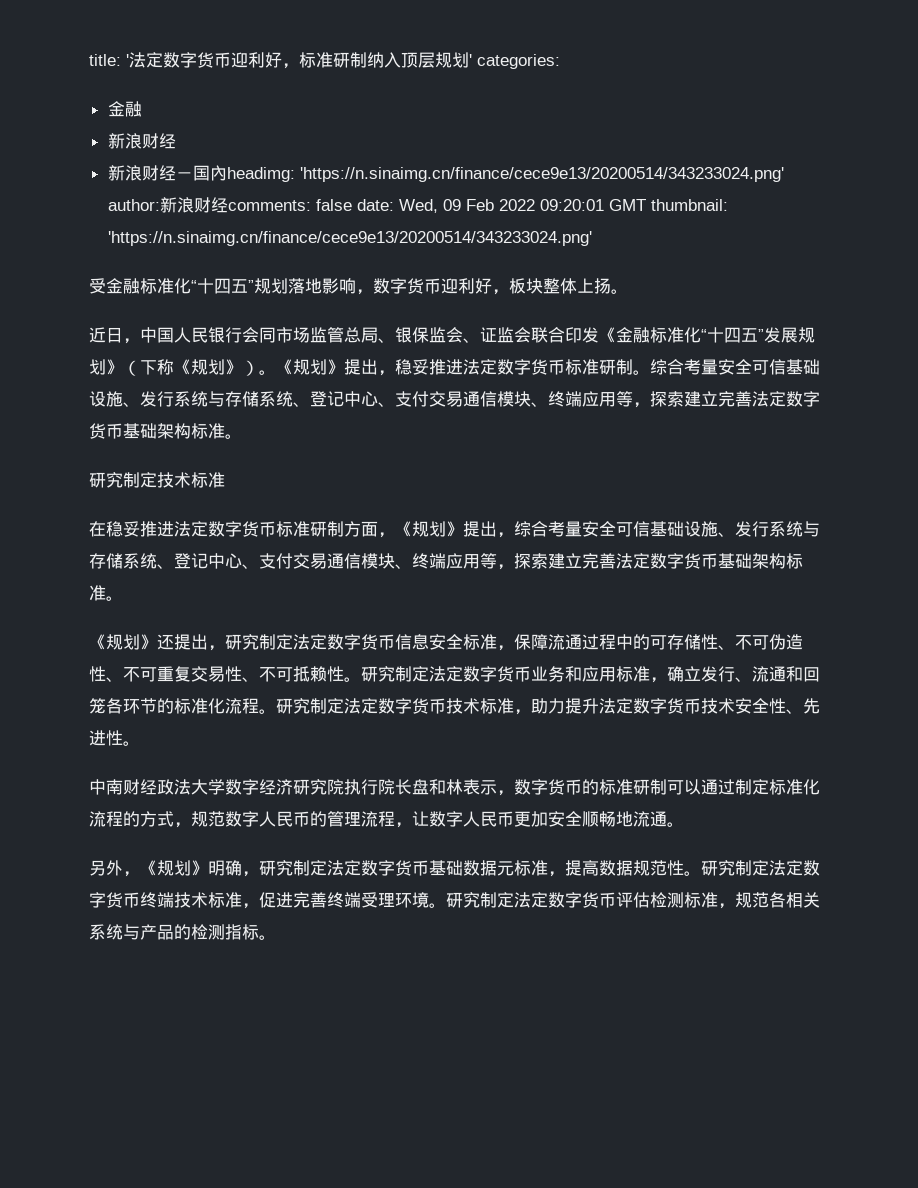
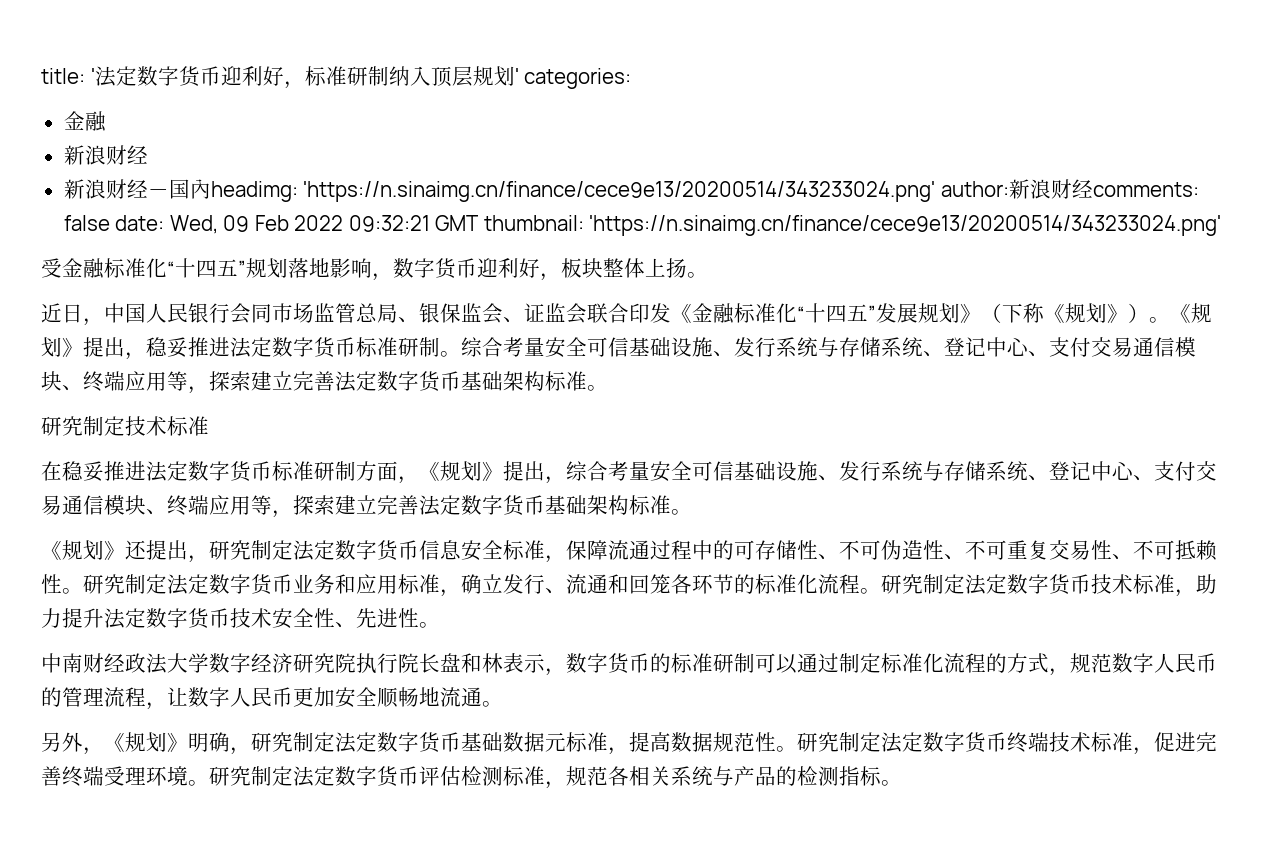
- 新浪财经－国內headimg: 'https://n.sinaimg.cn/finance/cece9e13/20200514/343233024.png' author:新浪财经comments: false date: Wed, 09 Feb 2022 09:20:01 GMT thumbnail: 'https://n.sinaimg.cn/finance/cece9e13/20200514/343233024.png'
+ 新浪财经－国內headimg: 'https://n.sinaimg.cn/finance/cece9e13/20200514/343233024.png' author:新浪财经comments: false date: Wed, 09 Feb 2022 09:32:21 GMT thumbnail: 'https://n.sinaimg.cn/finance/cece9e13/20200514/343233024.png'

